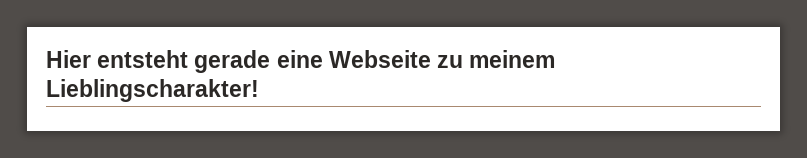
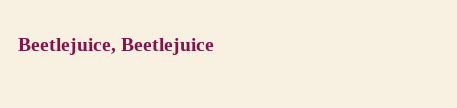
- Hier entsteht gerade eine Webseite zu meinem Lieblingscharakter!
+ Beetlejuice, Beetlejuice

